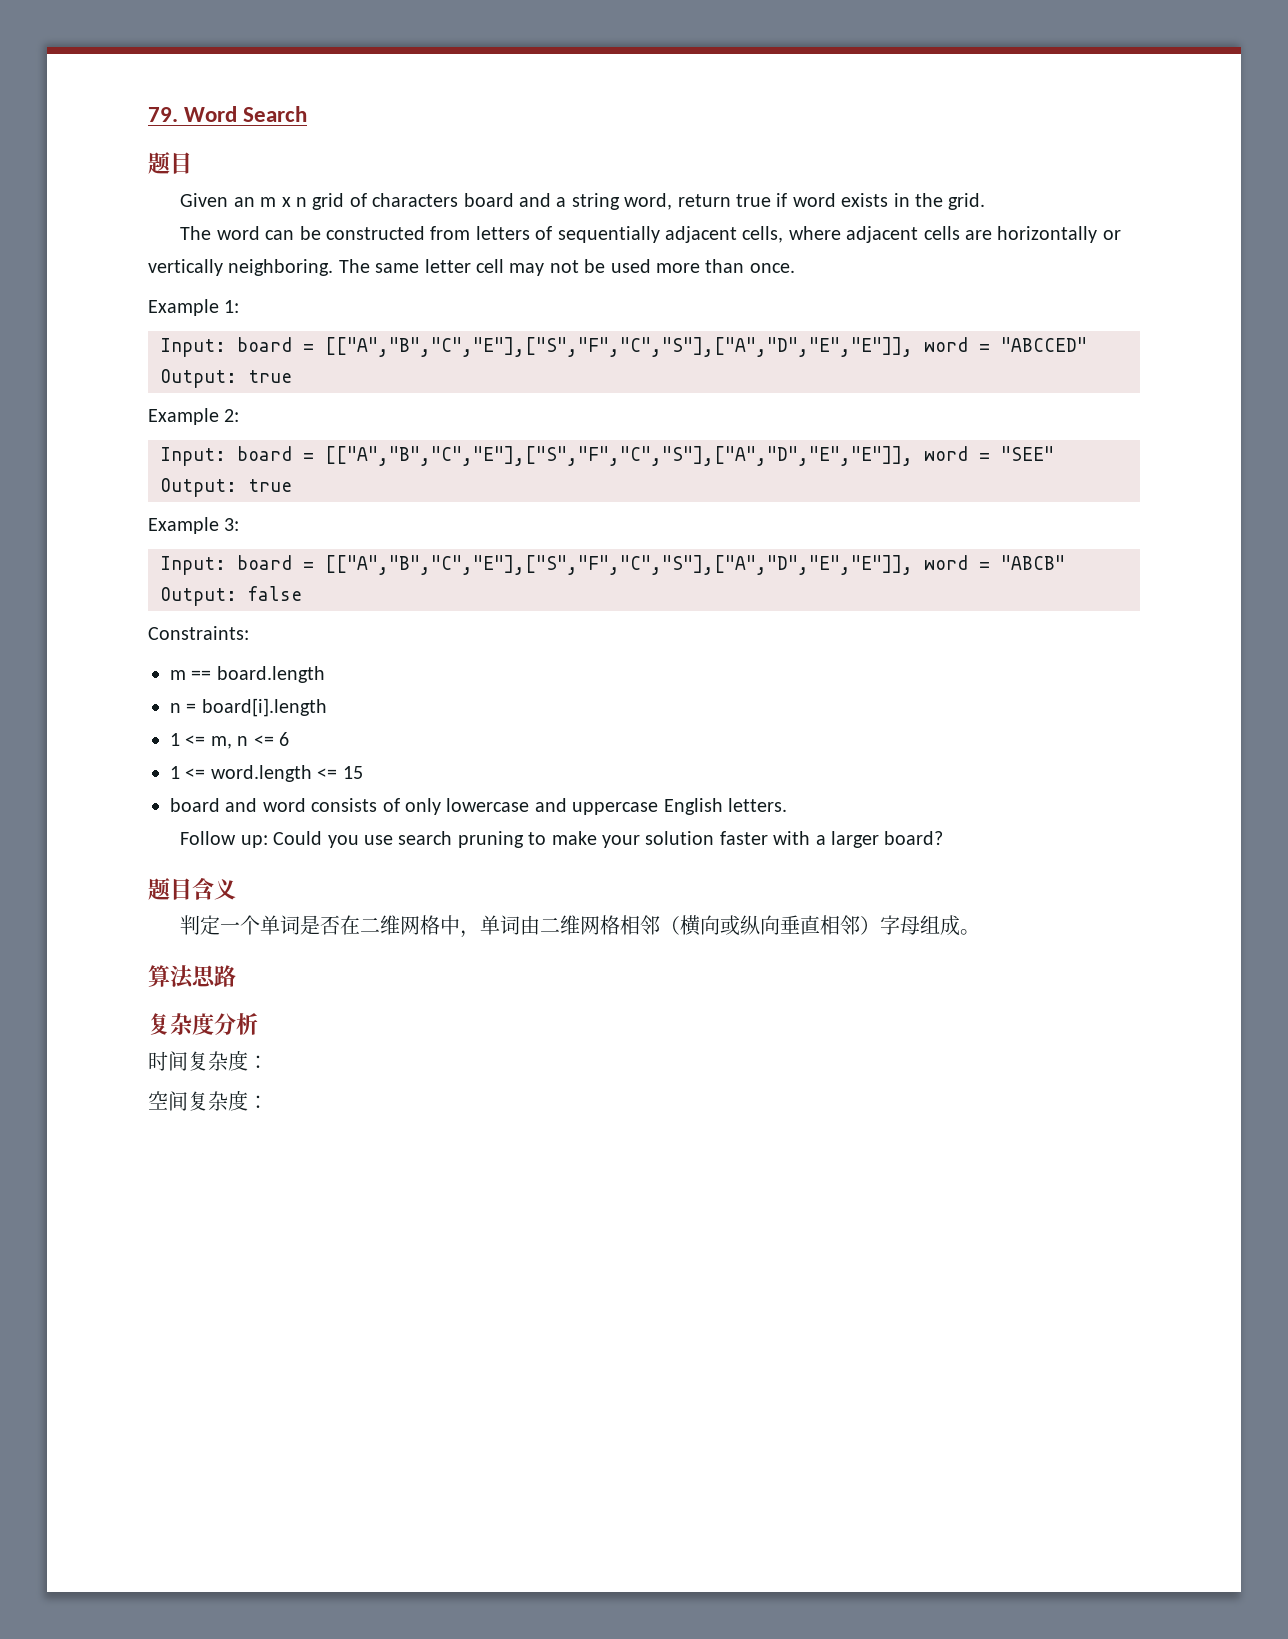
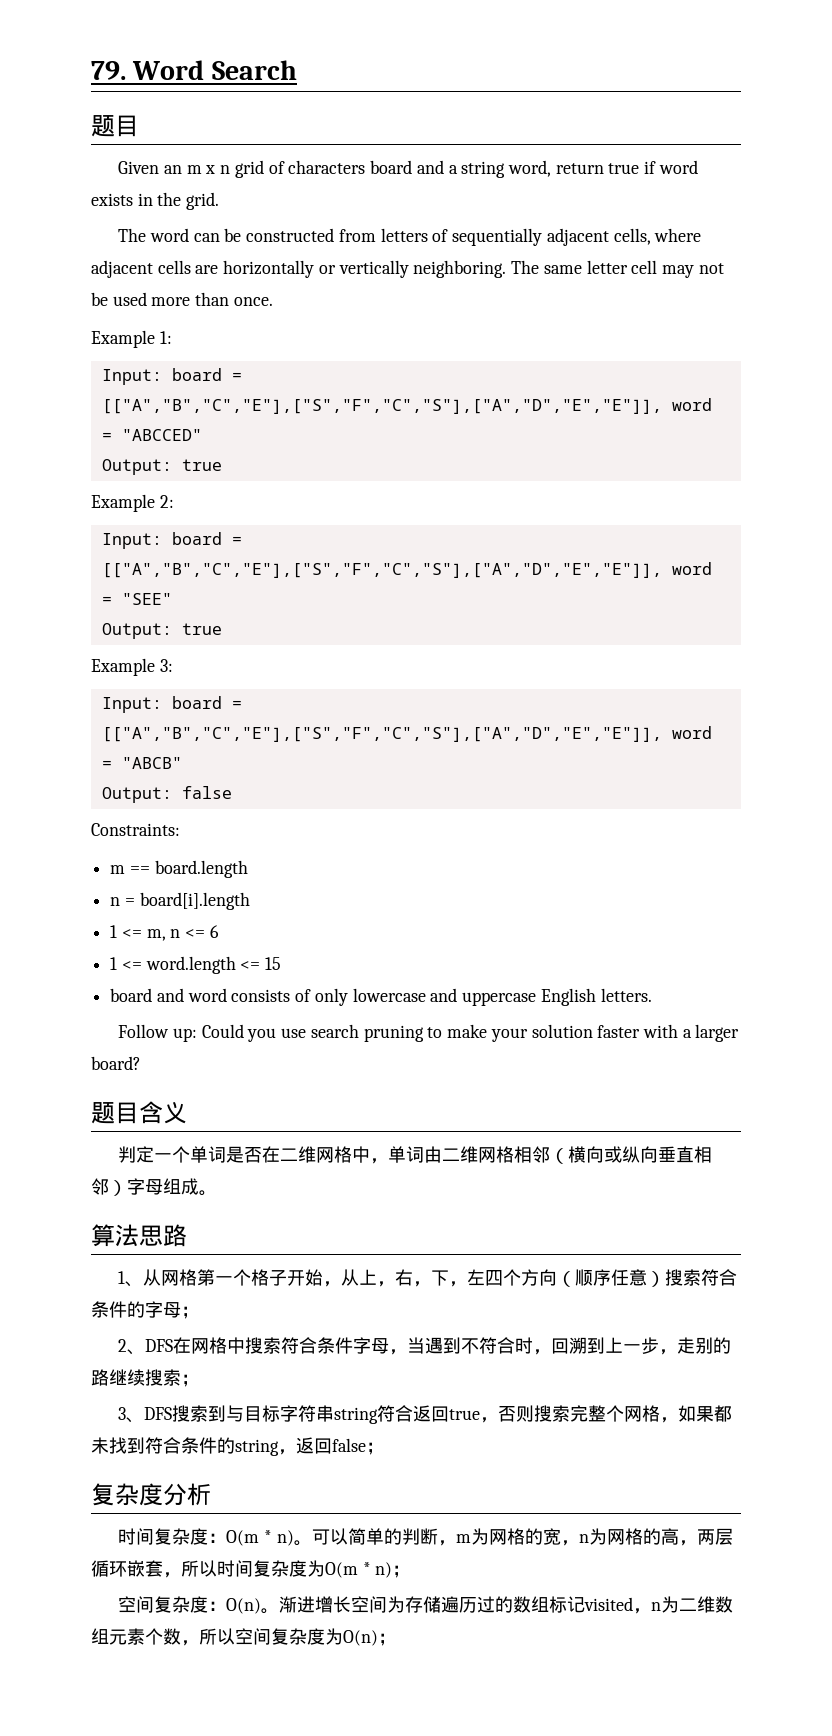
+ 1、从网格第一个格子开始，从上，右，下，左四个方向（顺序任意）搜索符合条件的字母；
+ 2、DFS在网格中搜索符合条件字母，当遇到不符合时，回溯到上一步，走别的路继续搜索；
+ 3、DFS搜索到与目标字符串string符合返回true，否则搜索完整个网格，如果都未找到符合条件的string，返回false；
- 时间复杂度：
- 空间复杂度：
+ 时间复杂度：O(m * n)。可以简单的判断，m为网格的宽，n为网格的高，两层循环嵌套，所以时间复杂度为O(m * n)；
+ 空间复杂度：O(n)。渐进增长空间为存储遍历过的数组标记visited，n为二维数组元素个数，所以空间复杂度为O(n)；

